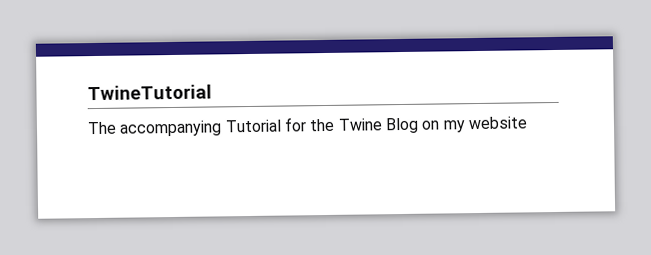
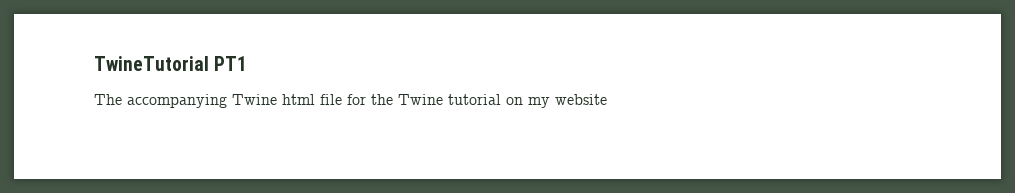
- TwineTutorial
+ TwineTutorial PT1
- The accompanying Tutorial for the Twine Blog on my website
+ The accompanying Twine html file for the Twine tutorial on my website

